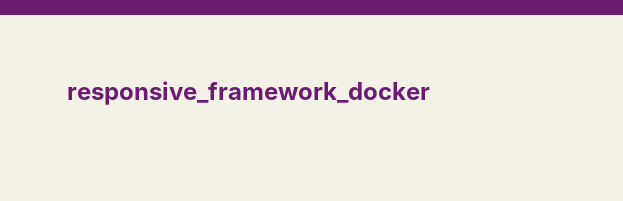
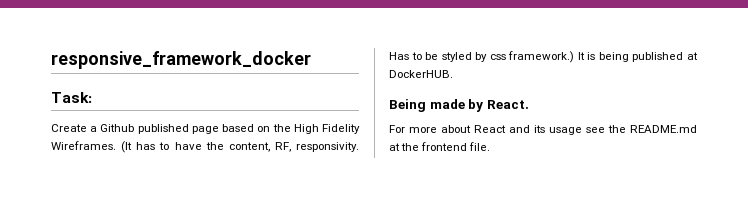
+ Task:
+ Create a Github published page based on the High Fidelity Wireframes. (It has to have the content, RF, responsivity. Has to be styled by css framework.) It is being published at DockerHUB.
+ Being made by React.
+ For more about React and its usage see the README.md at the frontend file.

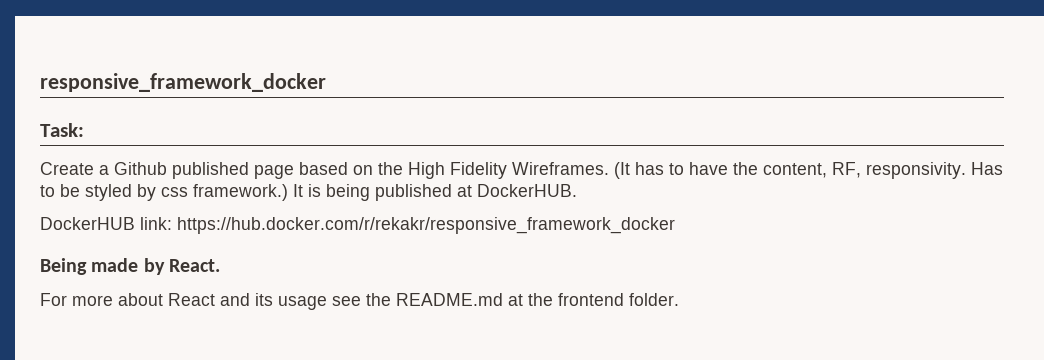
+ DockerHUB link: https://hub.docker.com/r/rekakr/responsive_framework_docker
- For more about React and its usage see the README.md at the frontend file.
+ For more about React and its usage see the README.md at the frontend folder.

